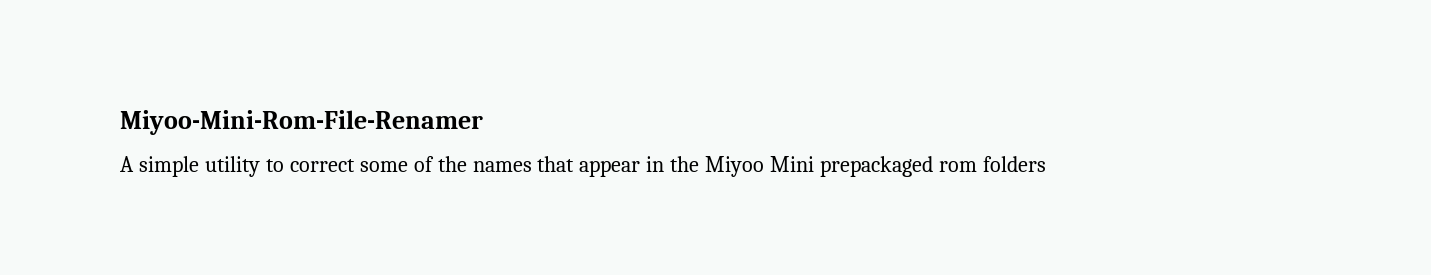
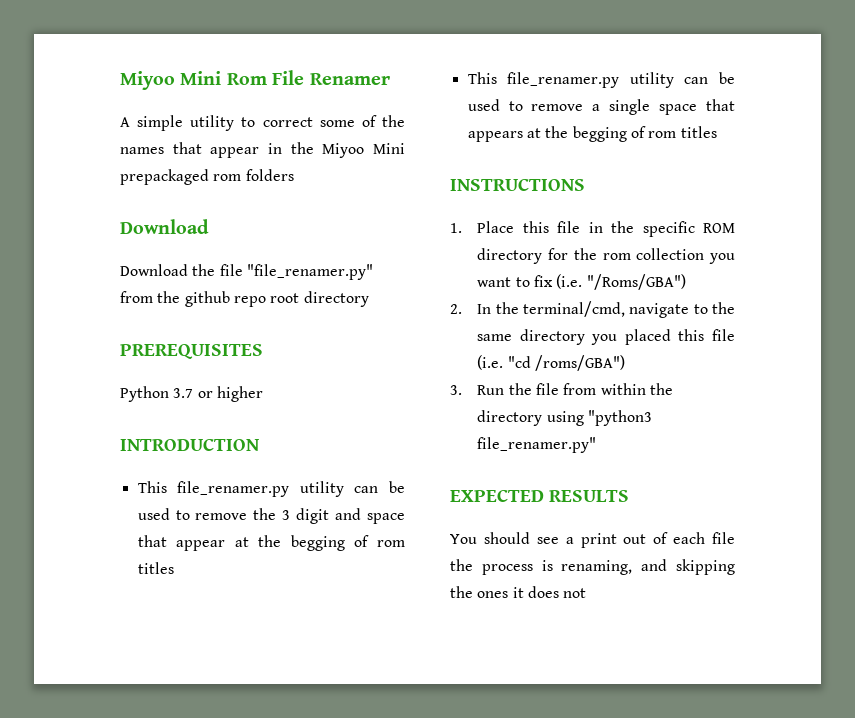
- Miyoo-Mini-Rom-File-Renamer
+ Miyoo Mini Rom File Renamer
  A simple utility to correct some of the names that appear in the Miyoo Mini prepackaged rom folders
+ Download
+ Download the file "file_renamer.py" from the github repo root directory
+ PREREQUISITES
+ Python 3.7 or higher
+ INTRODUCTION
+ This file_renamer.py utility can be used to remove the 3 digit and space that appear at the begging of rom titles
+ This file_renamer.py utility can be used to remove a single space that appears at the begging of rom titles
+ INSTRUCTIONS
+ 1. Place this file in the specific ROM directory for the rom collection you want to fix (i.e. "/Roms/GBA")
+ 2. In the terminal/cmd, navigate to the same directory you placed this file (i.e. "cd /roms/GBA")
+ 3. Run the file from within the directory using "python3 file_renamer.py"
+ EXPECTED RESULTS
+ You should see a print out of each file the process is renaming, and skipping the ones it does not

